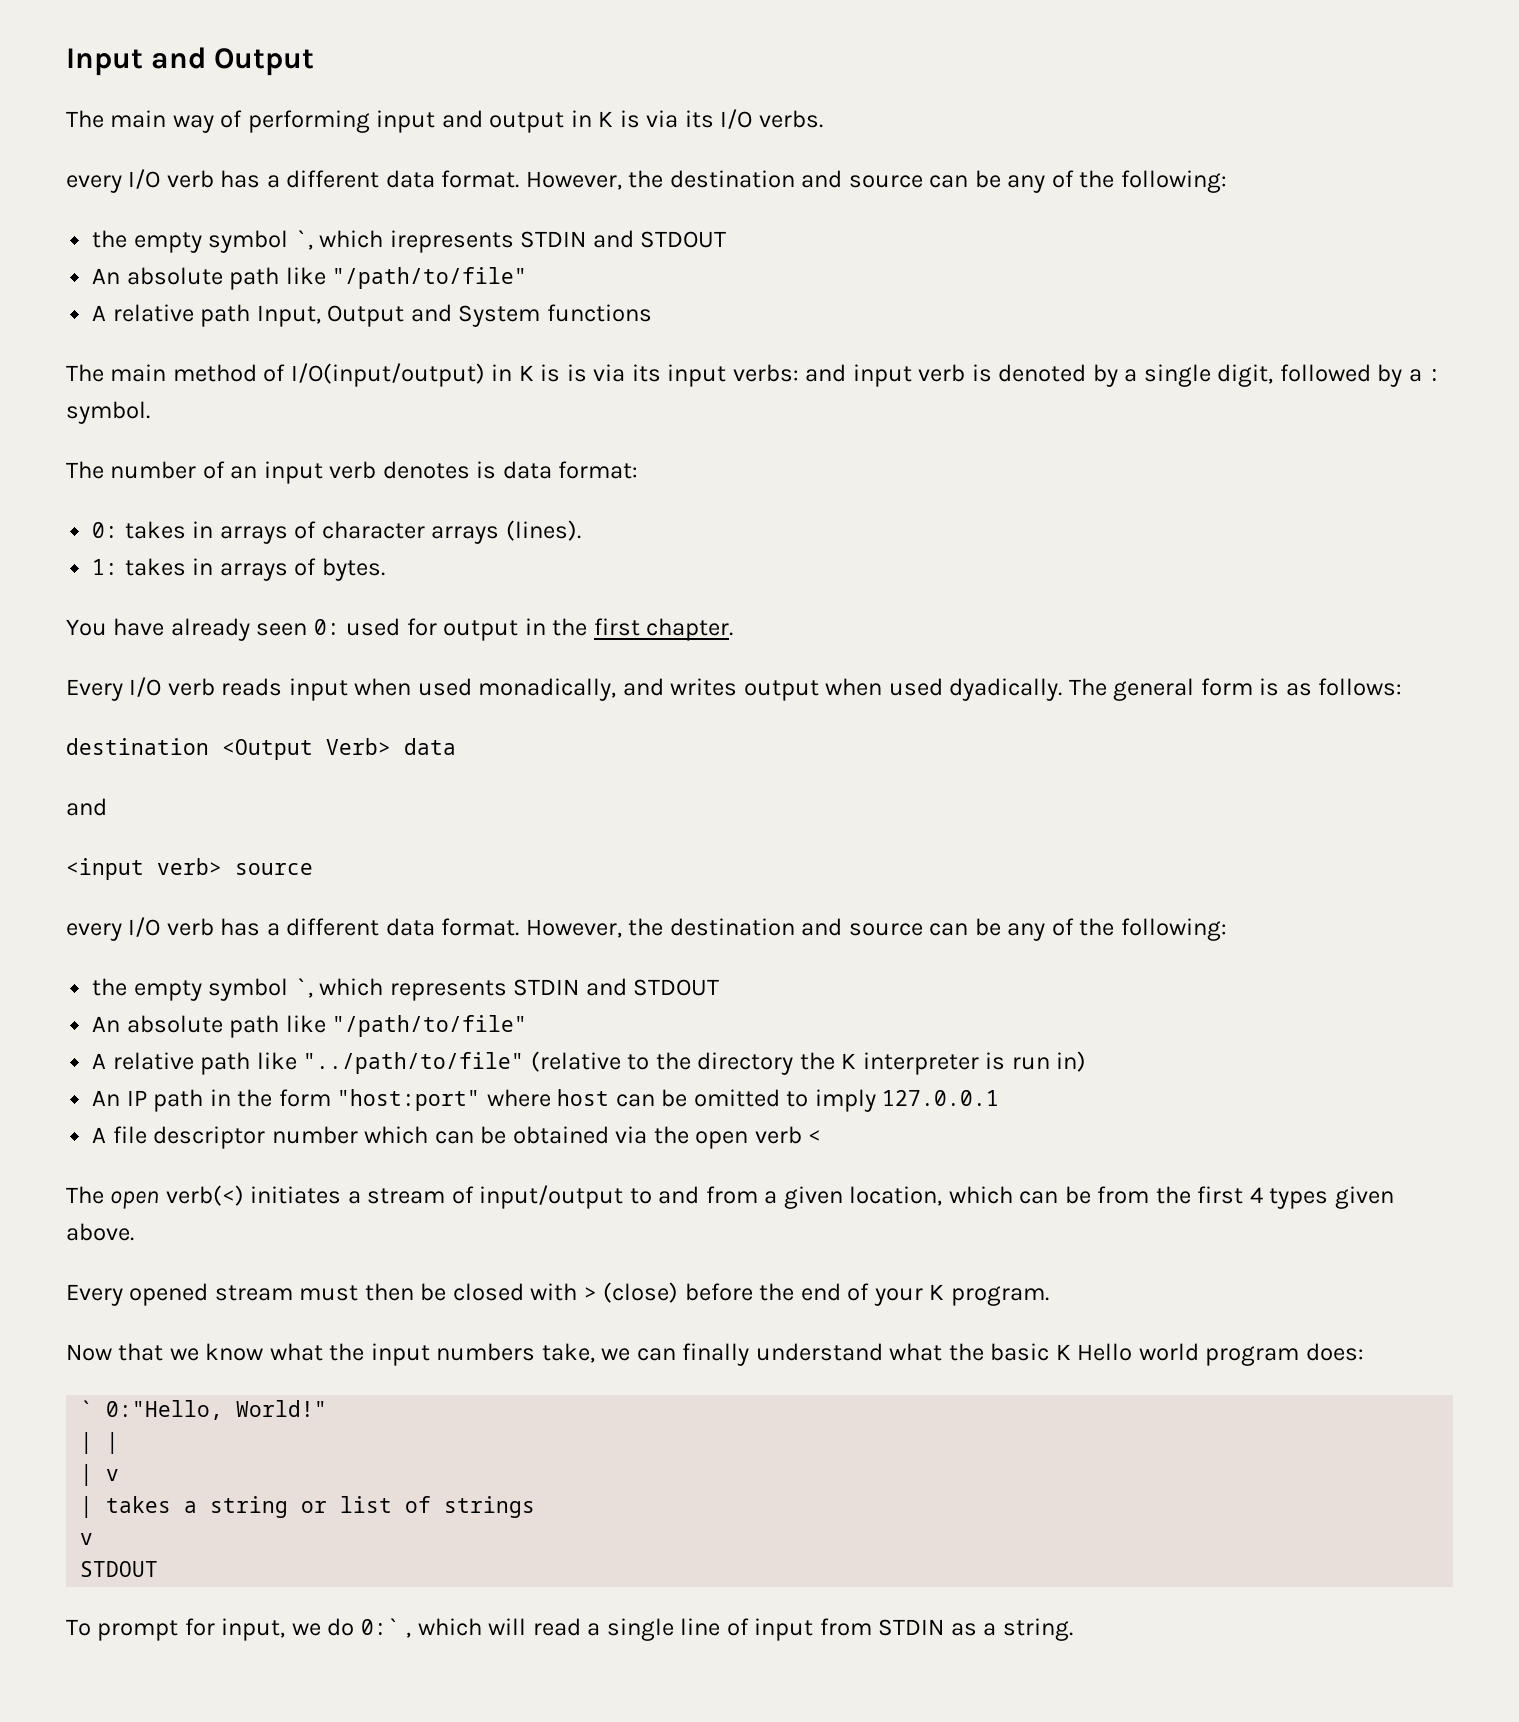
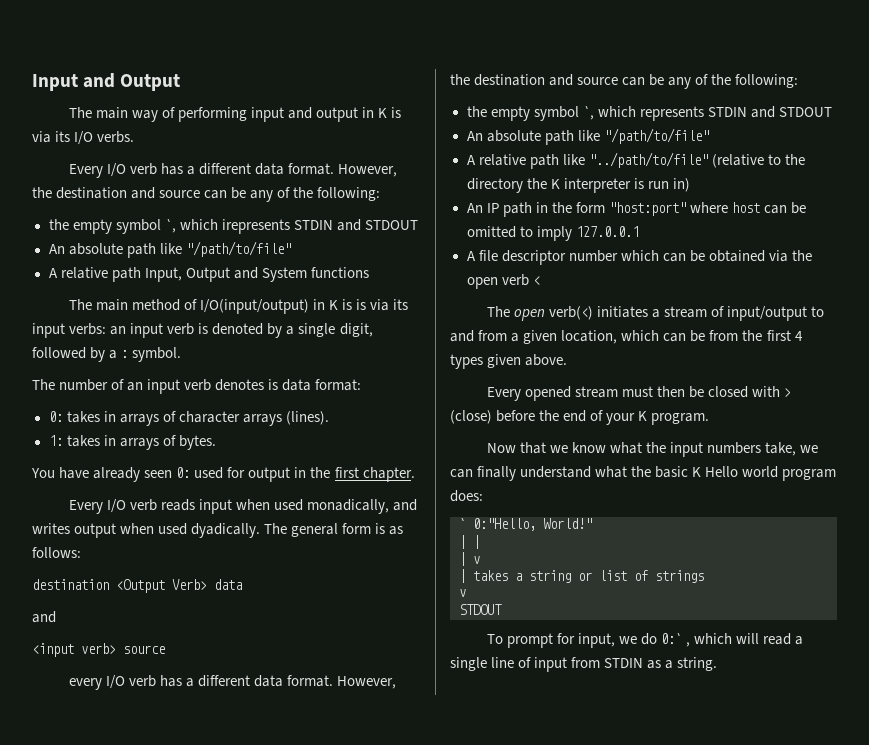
  The main way of performing input and output in K is via its I/O verbs.
- every I/O verb has a different data format.
+ Every I/O verb has a different data format.
- The main method of I/O(input/output) in K is is via its input verbs: and input verb is denoted by a single digit, followed by a : symbol.
+ The main method of I/O(input/output) in K is is via its input verbs: an input verb is denoted by a single digit, followed by a : symbol.

